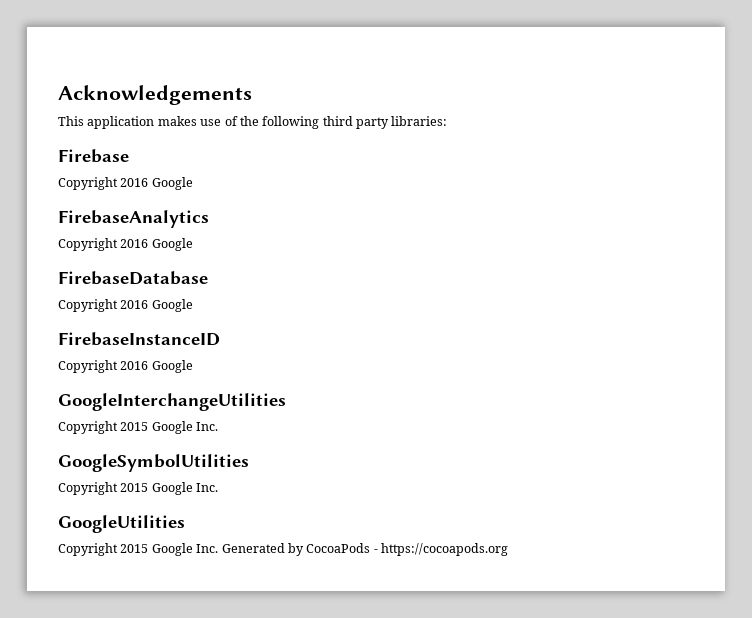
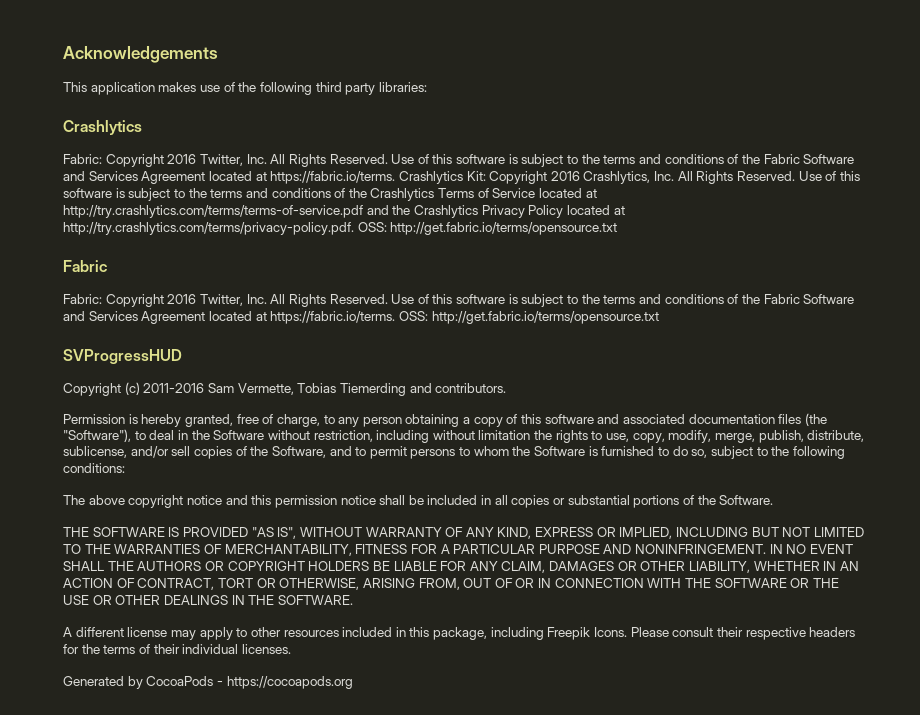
  This application makes use of the following third party libraries:
- Firebase
- Copyright 2016 Google
- FirebaseAnalytics
- Copyright 2016 Google
- FirebaseDatabase
- Copyright 2016 Google
- FirebaseInstanceID
- Copyright 2016 Google
- GoogleInterchangeUtilities
- Copyright 2015 Google Inc.
- GoogleSymbolUtilities
- Copyright 2015 Google Inc.
- GoogleUtilities
- Copyright 2015 Google Inc. Generated by CocoaPods - https://cocoapods.org
+ Crashlytics
+ Fabric: Copyright 2016 Twitter, Inc. All Rights Reserved. Use of this software is subject to the terms and conditions of the Fabric Software and Services Agreement located at https://fabric.io/terms. Crashlytics Kit: Copyright 2016 Crashlytics, Inc. All Rights Reserved. Use of this software is subject to the terms and conditions of the Crashlytics Terms of Service located at http://try.crashlytics.com/terms/terms-of-service.pdf and the Crashlytics Privacy Policy located at http://try.crashlytics.com/terms/privacy-policy.pdf. OSS: http://get.fabric.io/terms/opensource.txt
+ Fabric
+ Fabric: Copyright 2016 Twitter, Inc. All Rights Reserved. Use of this software is subject to the terms and conditions of the Fabric Software and Services Agreement located at https://fabric.io/terms. OSS: http://get.fabric.io/terms/opensource.txt
+ SVProgressHUD
+ Copyright (c) 2011-2016 Sam Vermette, Tobias Tiemerding and contributors.
+ Permission is hereby granted, free of charge, to any person obtaining a copy of this software and associated documentation files (the "Software"), to deal in the Software without restriction, including without limitation the rights to use, copy, modify, merge, publish, distribute, sublicense, and/or sell copies of the Software, and to permit persons to whom the Software is furnished to do so, subject to the following conditions:
+ The above copyright notice and this permission notice shall be included in all copies or substantial portions of the Software.
+ THE SOFTWARE IS PROVIDED "AS IS", WITHOUT WARRANTY OF ANY KIND, EXPRESS OR IMPLIED, INCLUDING BUT NOT LIMITED TO THE WARRANTIES OF MERCHANTABILITY, FITNESS FOR A PARTICULAR PURPOSE AND NONINFRINGEMENT. IN NO EVENT SHALL THE AUTHORS OR COPYRIGHT HOLDERS BE LIABLE FOR ANY CLAIM, DAMAGES OR OTHER LIABILITY, WHETHER IN AN ACTION OF CONTRACT, TORT OR OTHERWISE, ARISING FROM, OUT OF OR IN CONNECTION WITH THE SOFTWARE OR THE USE OR OTHER DEALINGS IN THE SOFTWARE.
+ A different license may apply to other resources included in this package, including Freepik Icons. Please consult their respective headers for the terms of their individual licenses.
+ Generated by CocoaPods - https://cocoapods.org

